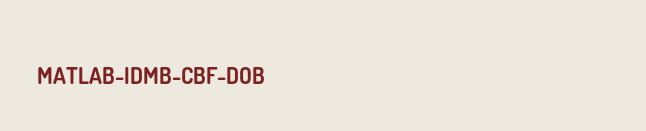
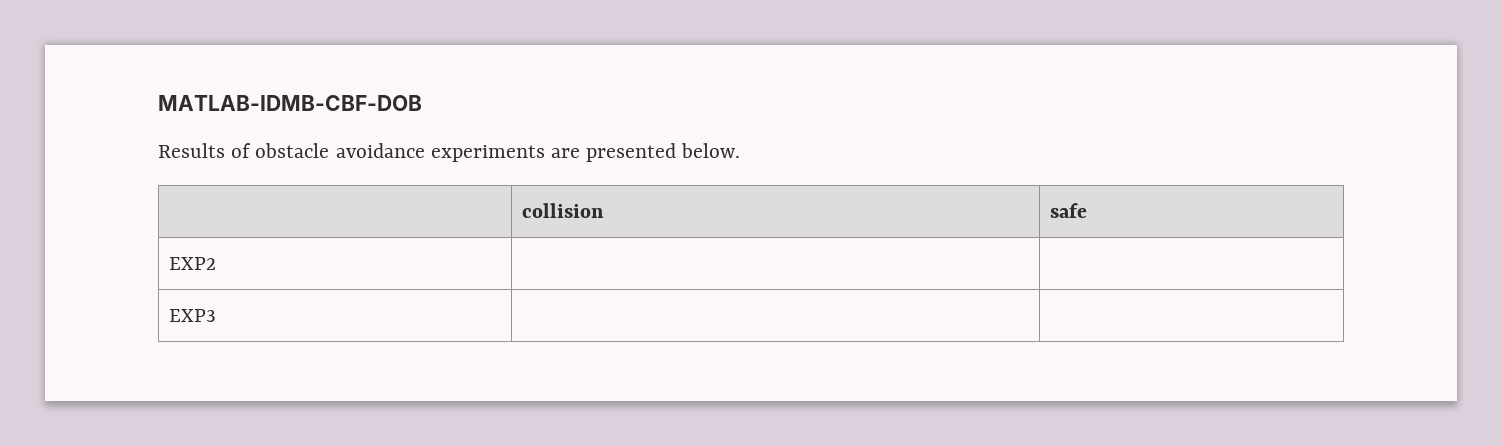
+ Results of obstacle avoidance experiments are presented below.
+ | collision | safe
+ EXP2 | |
+ EXP3 | |

